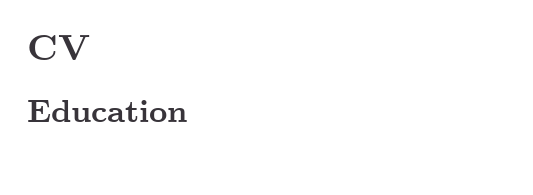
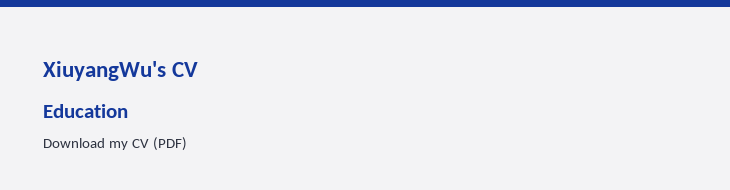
- CV
+ XiuyangWu's CV
+ Download my CV (PDF)

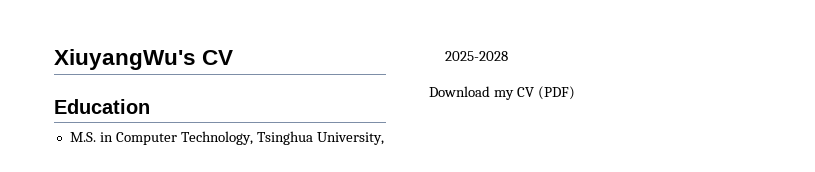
+ M.S. in Computer Technology, Tsinghua University, 2025-2028

